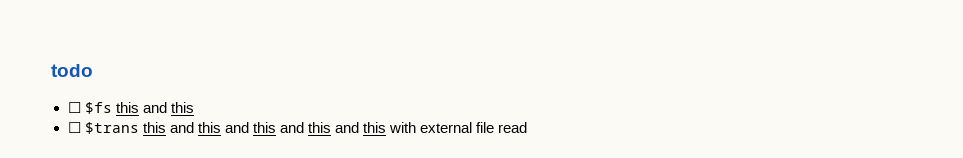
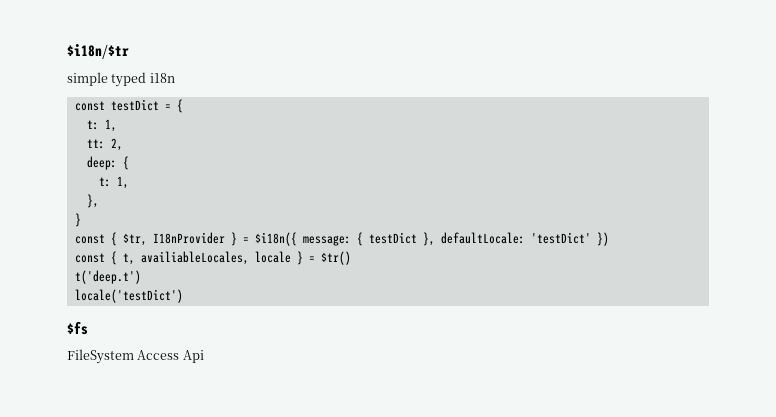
- todo
- ☐ $fs this and this
- ☐ $trans this and this and this and this and this with external file read
+ $i18n/$tr
+ simple typed i18n
+ const testDict = {
+ t: 1,
+ tt: 2,
+ deep: {
+ t: 1,
+ },
+ }
+ const { $tr, I18nProvider } = $i18n({ message: { testDict }, defaultLocale: 'testDict' })
+ const { t, availiableLocales, locale } = $tr()
+ t('deep.t')
+ locale('testDict')
+ $fs
+ FileSystem Access Api

